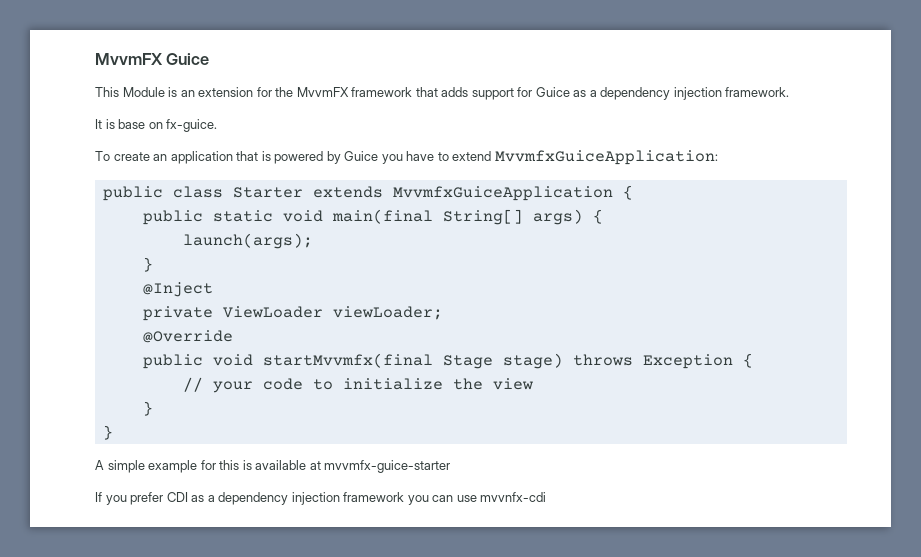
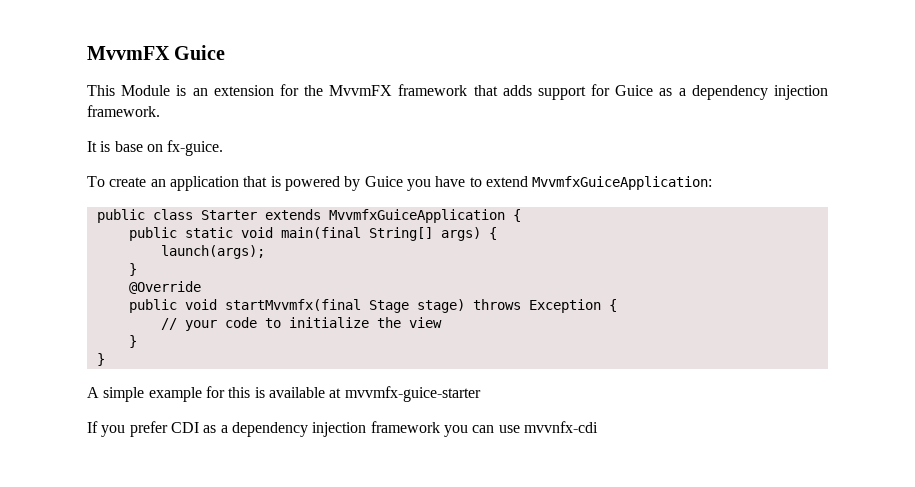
- @Inject
- private ViewLoader viewLoader;

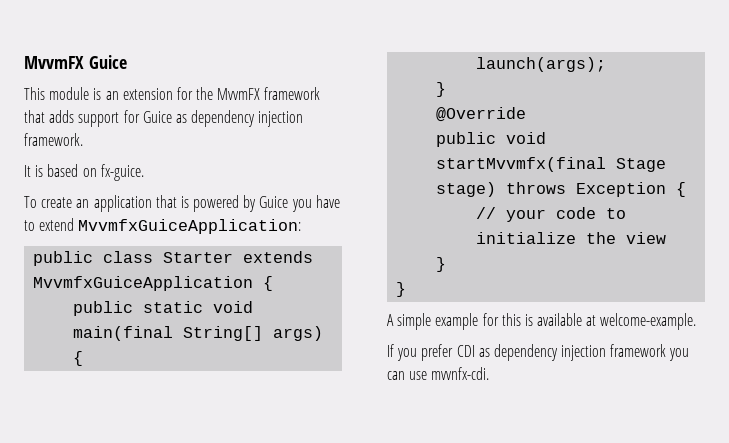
- This Module is an extension for the MvvmFX framework that adds support for Guice as a dependency injection framework.
+ This module is an extension for the MvvmFX framework that adds support for Guice as dependency injection framework.
- It is base on fx-guice.
+ It is based on fx-guice.
- A simple example for this is available at mvvmfx-guice-starter
+ A simple example for this is available at welcome-example.
- If you prefer CDI as a dependency injection framework you can use mvvnfx-cdi
+ If you prefer CDI as dependency injection framework you can use mvvnfx-cdi.

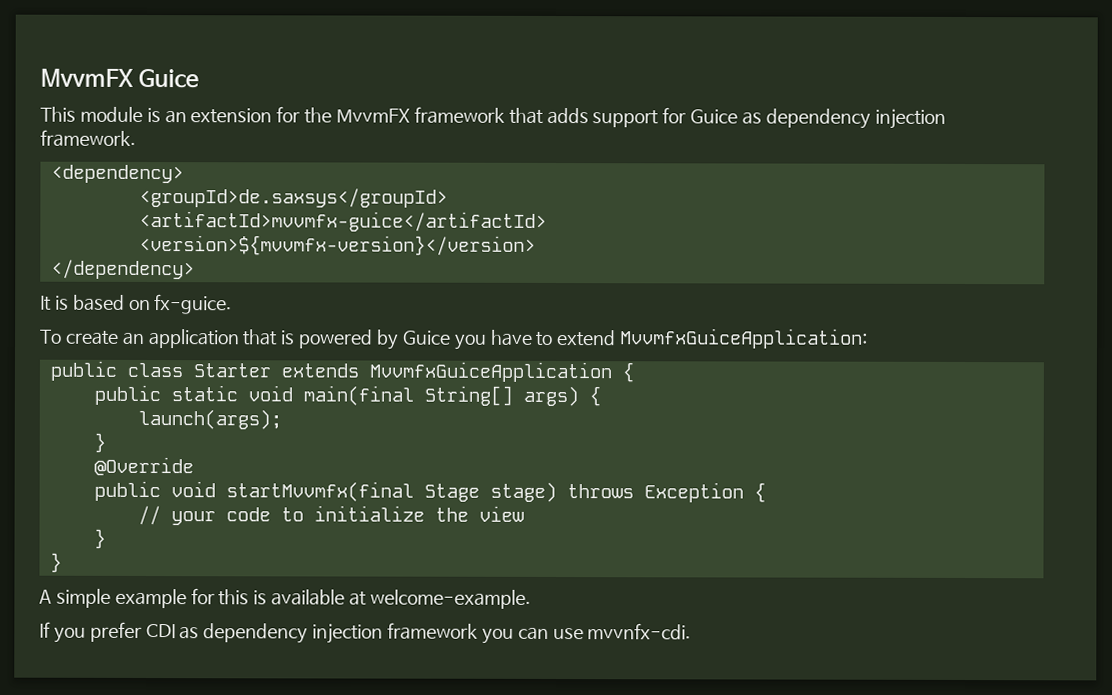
+ <dependency>
+ <groupId>de.saxsys</groupId>
+ <artifactId>mvvmfx-guice</artifactId>
+ <version>${mvvmfx-version}</version>
+ </dependency>

